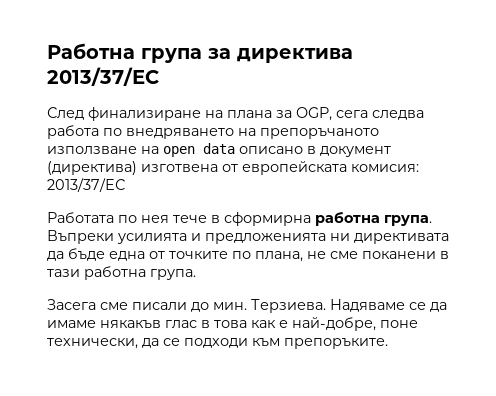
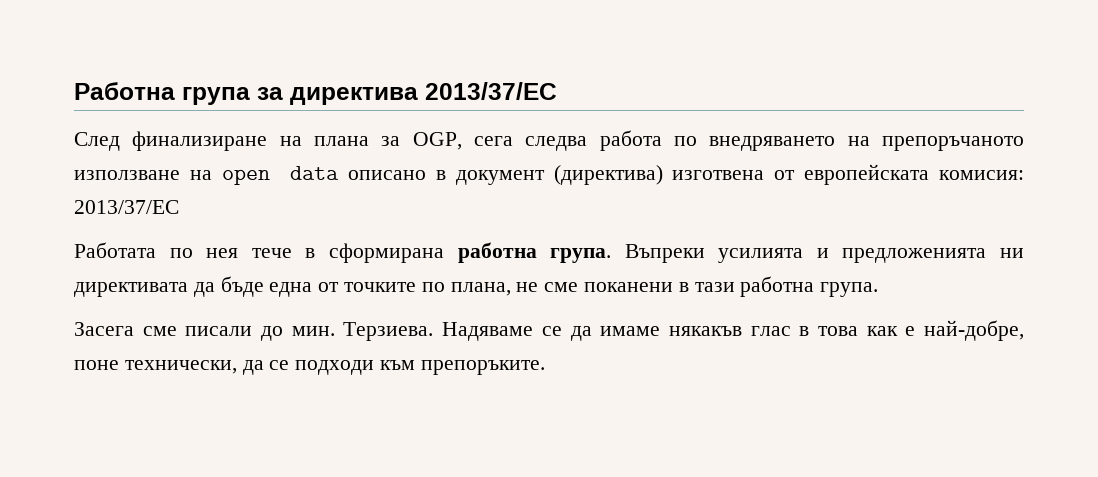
- Работата по нея тече в сформирна работна група.
+ Работата по нея тече в сформирана работна група.

